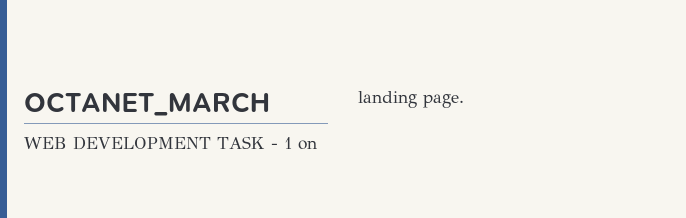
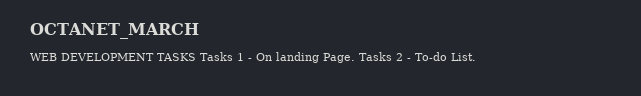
- WEB DEVELOPMENT TASK - 1 on landing page.
+ WEB DEVELOPMENT TASKS Tasks 1 - On landing Page. Tasks 2 - To-do List.

